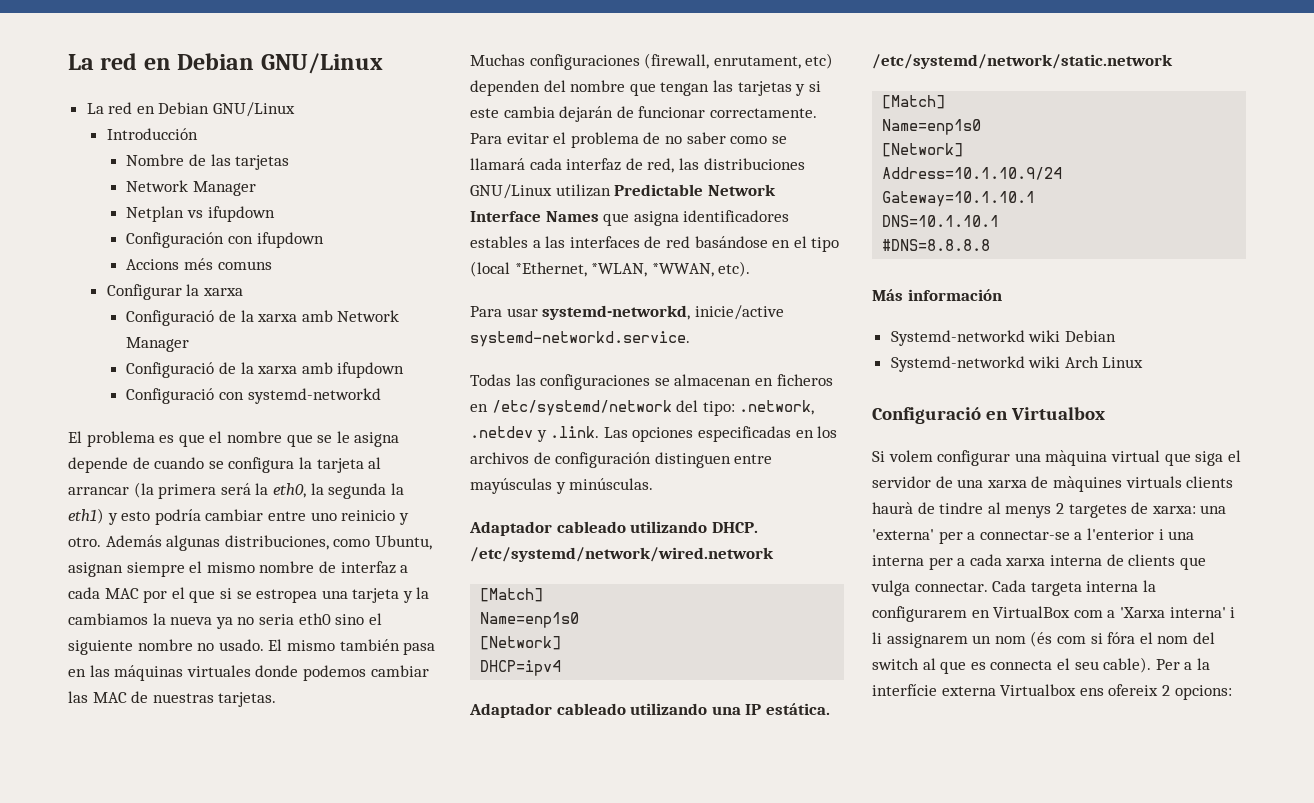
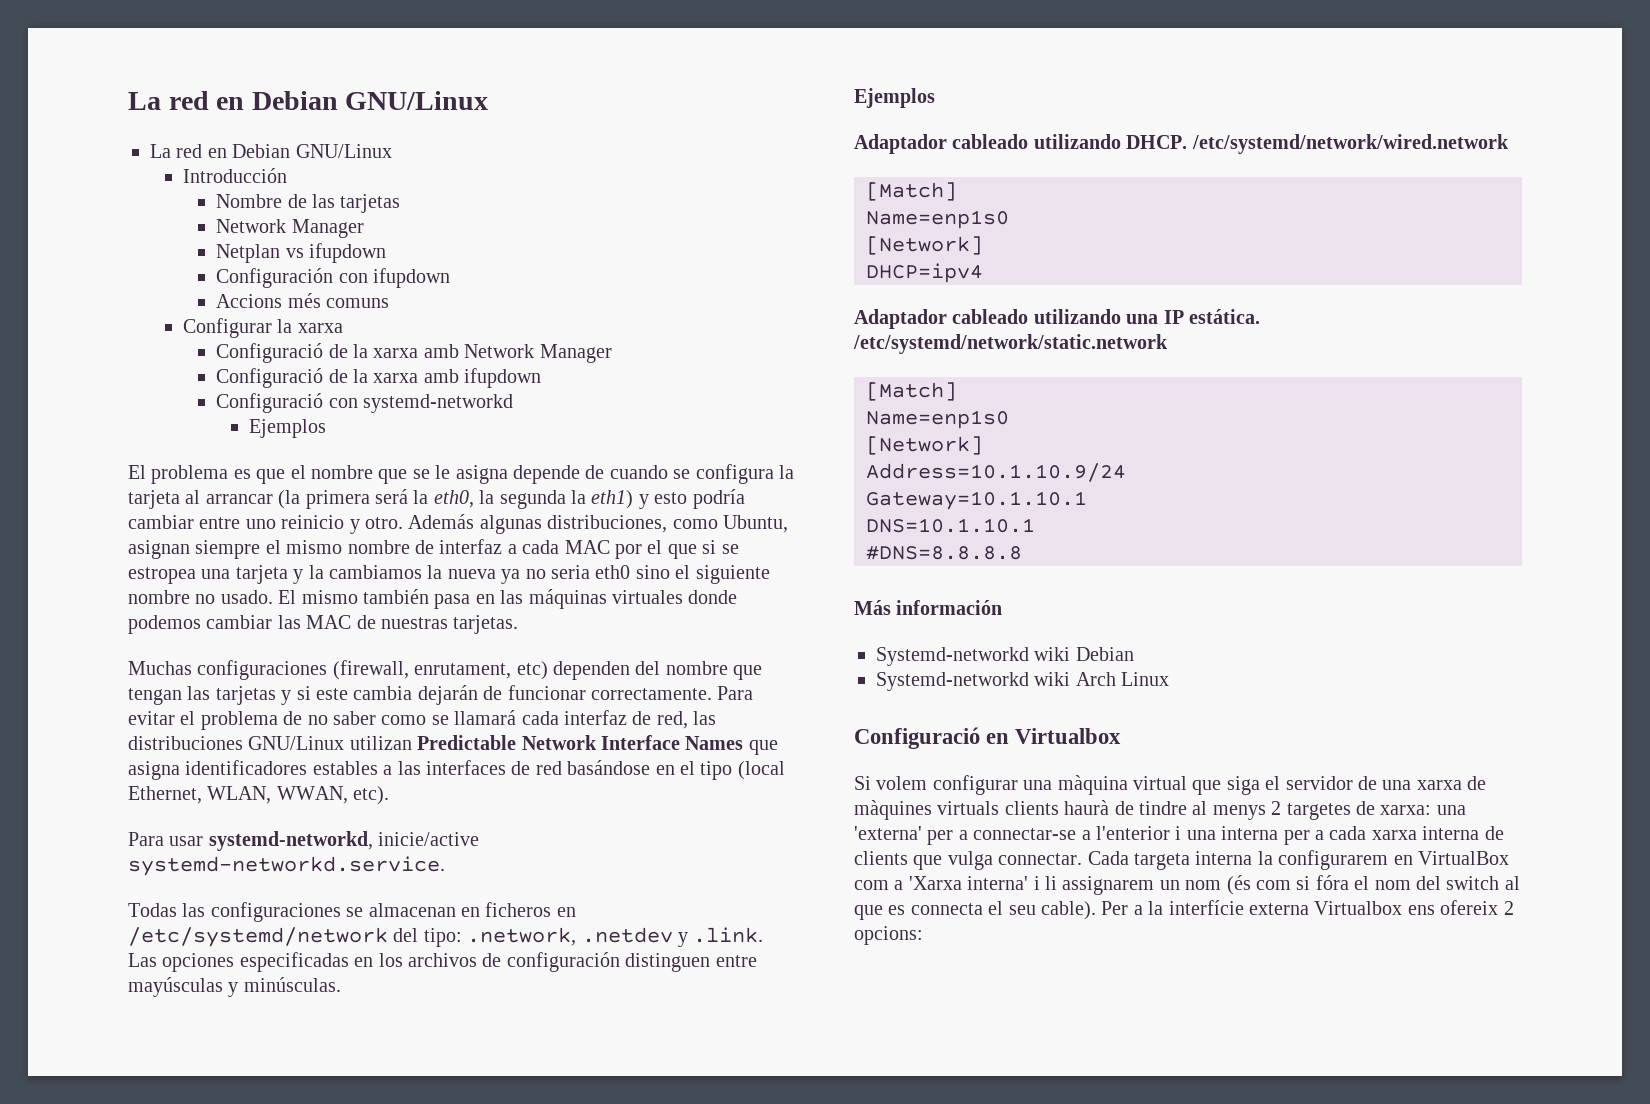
  Configuració con systemd-networkd
+ Ejemplos
- Para evitar el problema de no saber como se llamará cada interfaz de red, las distribuciones GNU/Linux utilizan Predictable Network Interface Names que asigna identificadores estables a las interfaces de red basándose en el tipo (local *Ethernet, *WLAN, *WWAN, etc).
+ Para evitar el problema de no saber como se llamará cada interfaz de red, las distribuciones GNU/Linux utilizan Predictable Network Interface Names que asigna identificadores estables a las interfaces de red basándose en el tipo (local Ethernet, WLAN, WWAN, etc).
  Todas las configuraciones se almacenan en ficheros en /etc/systemd/network del tipo: .network, .netdev y .link. Las opciones especificadas en los archivos de configuración distinguen entre mayúsculas y minúsculas.
+ Ejemplos

